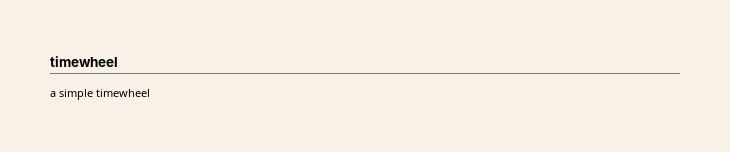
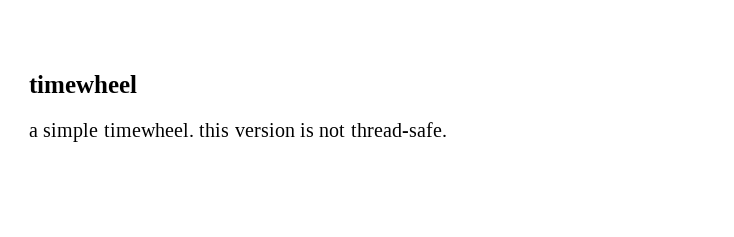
- a simple timewheel
+ a simple timewheel. this version is not thread-safe.

